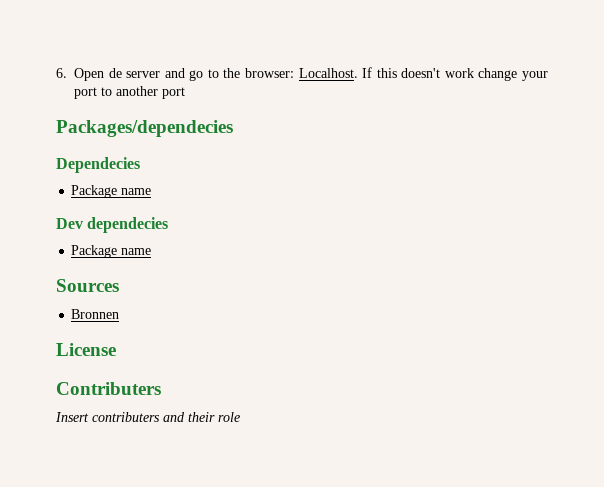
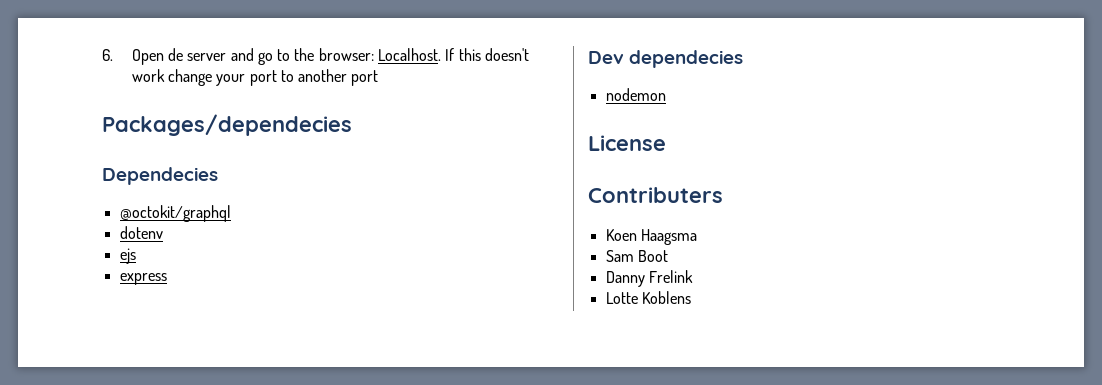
  Dependecies
- Package name
+ @octokit/graphql
+ dotenv
+ ejs
+ express
  Dev dependecies
- Package name
- Sources
- Bronnen
+ nodemon
  License
  Contributers
- Insert contributers and their role
+ Koen Haagsma
+ Sam Boot
+ Danny Frelink
+ Lotte Koblens

